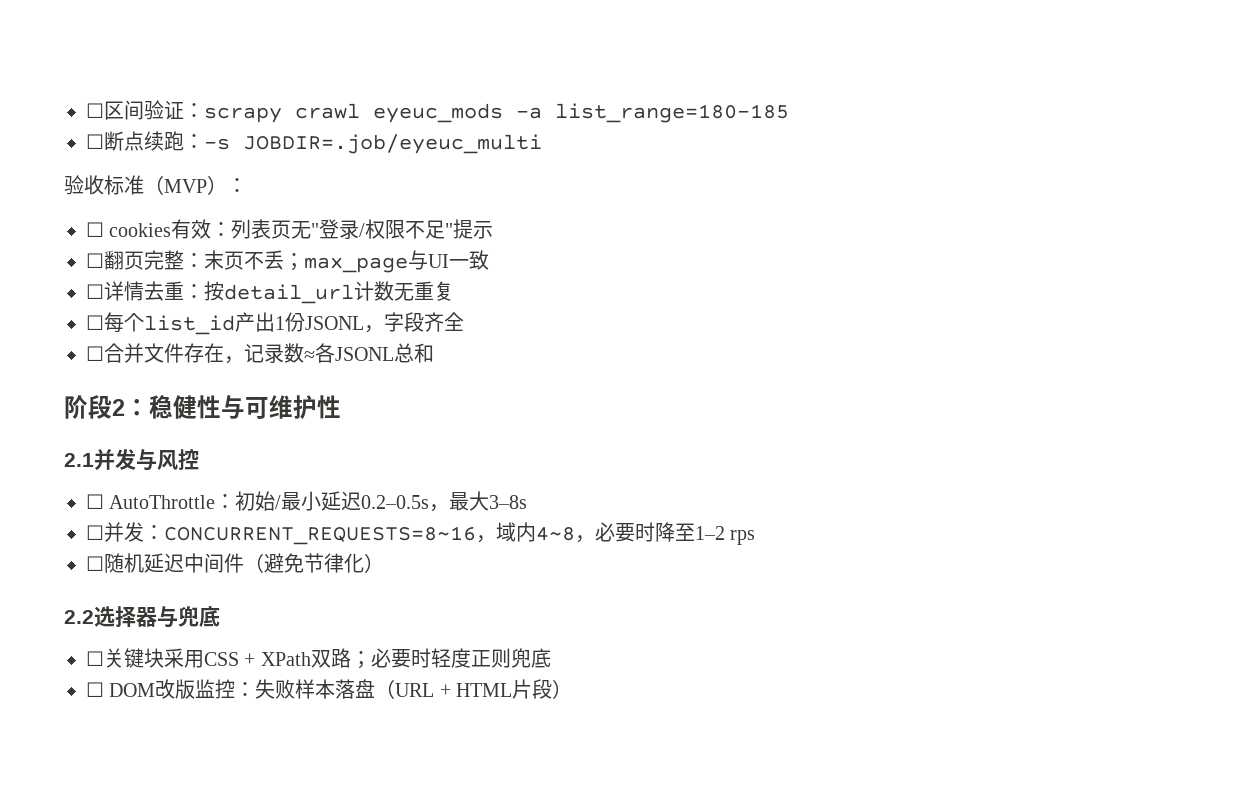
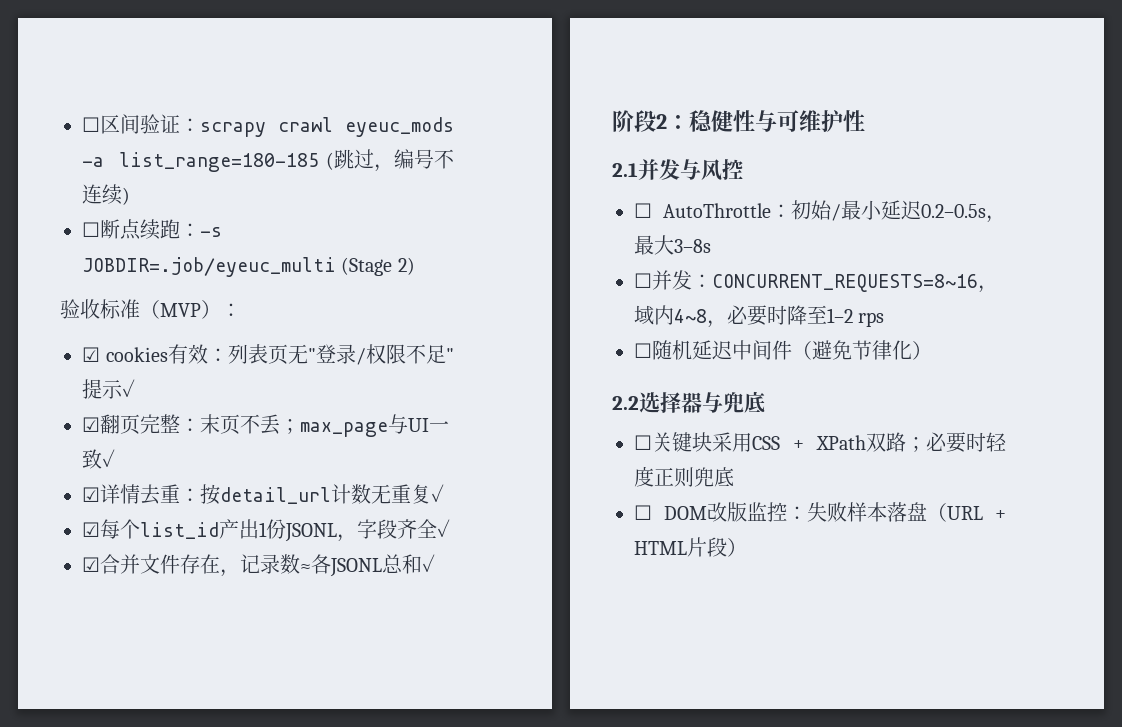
- ☐区间验证：scrapy crawl eyeuc_mods -a list_range=180-185
+ ☐区间验证：scrapy crawl eyeuc_mods -a list_range=180-185 (跳过，编号不连续)
- ☐断点续跑：-s JOBDIR=.job/eyeuc_multi
+ ☐断点续跑：-s JOBDIR=.job/eyeuc_multi (Stage 2)
- ☐ cookies有效：列表页无"登录/权限不足"提示
- ☐翻页完整：末页不丢；max_page与UI一致
- ☐详情去重：按detail_url计数无重复
- ☐每个list_id产出1份JSONL，字段齐全
- ☐合并文件存在，记录数≈各JSONL总和
+ ☑ cookies有效：列表页无"登录/权限不足"提示✓
+ ☑翻页完整：末页不丢；max_page与UI一致✓
+ ☑详情去重：按detail_url计数无重复✓
+ ☑每个list_id产出1份JSONL，字段齐全✓
+ ☑合并文件存在，记录数≈各JSONL总和✓

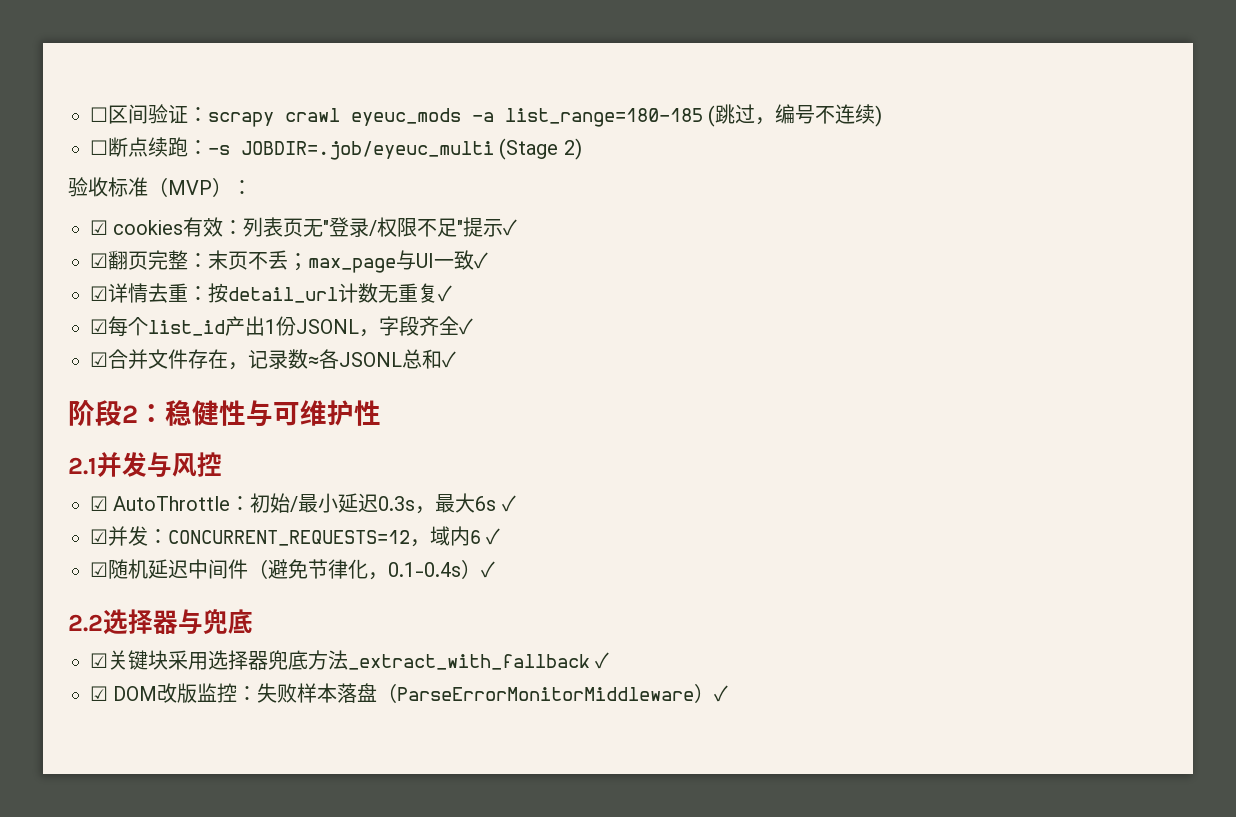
- ☐ AutoThrottle：初始/最小延迟0.2–0.5s，最大3–8s
- ☐并发：CONCURRENT_REQUESTS=8~16，域内4~8，必要时降至1–2 rps
- ☐随机延迟中间件（避免节律化）
+ ☑ AutoThrottle：初始/最小延迟0.3s，最大6s ✓
+ ☑并发：CONCURRENT_REQUESTS=12，域内6 ✓
+ ☑随机延迟中间件（避免节律化，0.1-0.4s）✓
- ☐关键块采用CSS + XPath双路；必要时轻度正则兜底
- ☐ DOM改版监控：失败样本落盘（URL + HTML片段）
+ ☑关键块采用选择器兜底方法_extract_with_fallback ✓
+ ☑ DOM改版监控：失败样本落盘（ParseErrorMonitorMiddleware）✓

